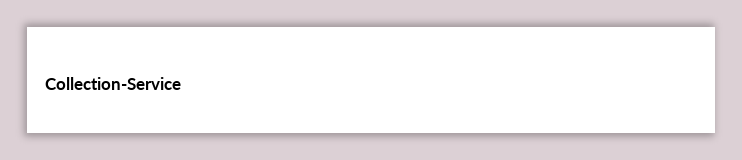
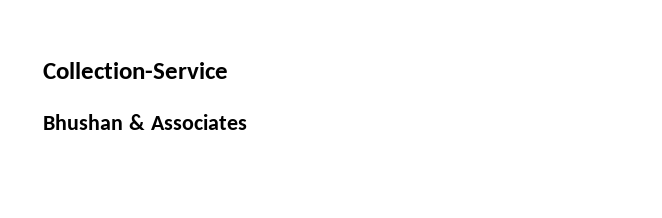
+ Bhushan & Associates

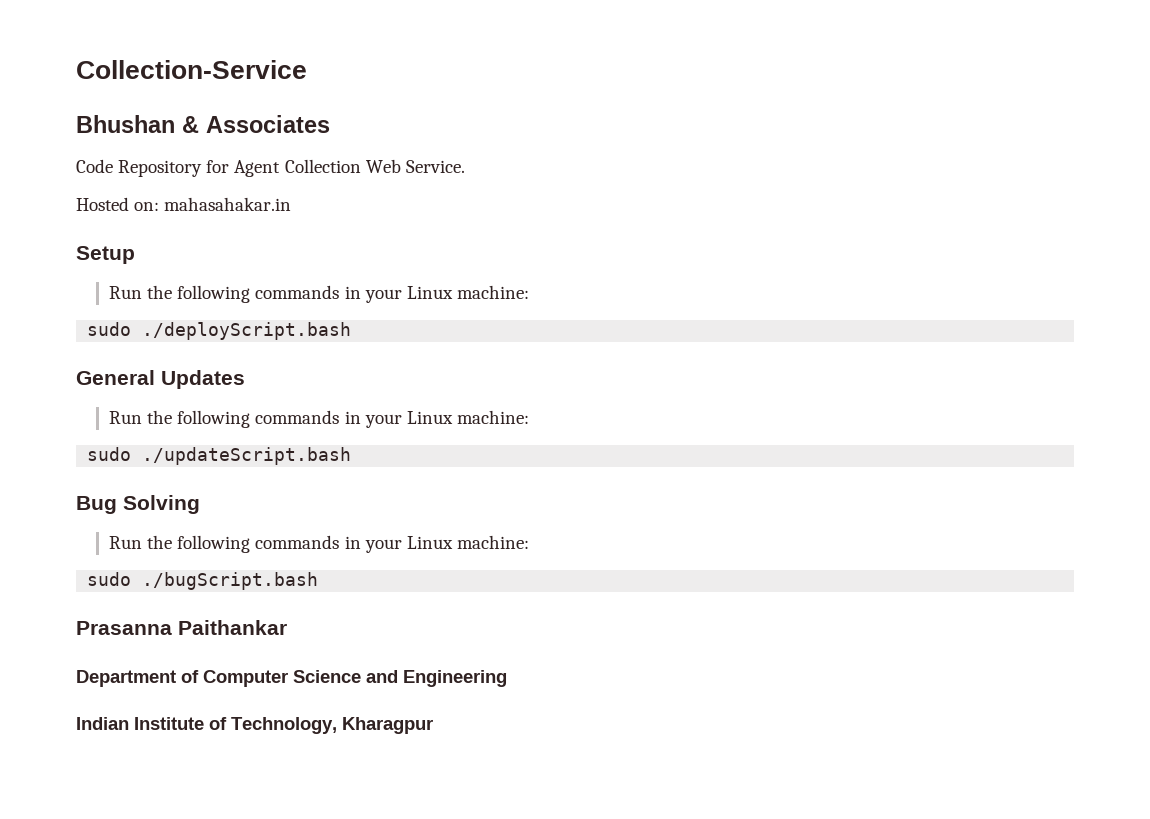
+ Code Repository for Agent Collection Web Service.
+ Hosted on: mahasahakar.in
+ Setup
+ Run the following commands in your Linux machine:
+ sudo ./deployScript.bash
+ General Updates
+ Run the following commands in your Linux machine:
+ sudo ./updateScript.bash
+ Bug Solving
+ Run the following commands in your Linux machine:
+ sudo ./bugScript.bash
+ Prasanna Paithankar
+ Department of Computer Science and Engineering
+ Indian Institute of Technology, Kharagpur

